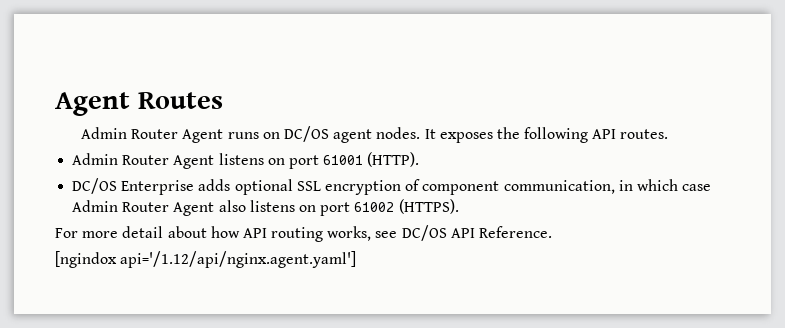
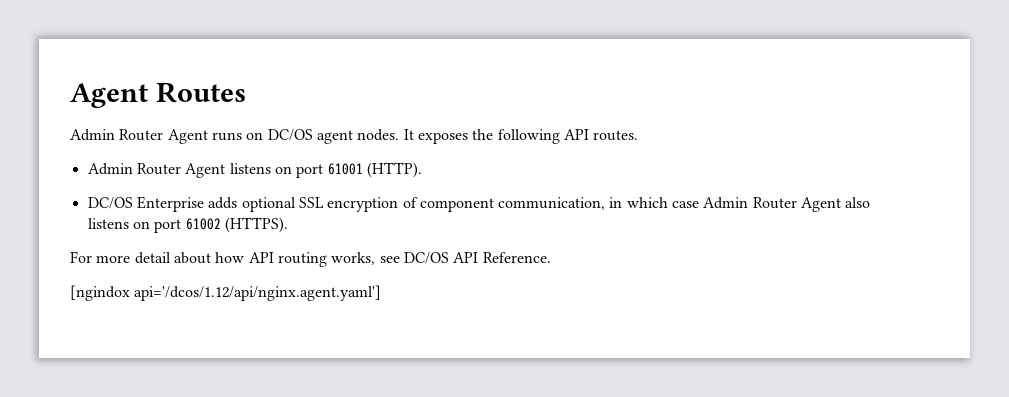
- [ngindox api='/1.12/api/nginx.agent.yaml']
+ [ngindox api='/dcos/1.12/api/nginx.agent.yaml']

